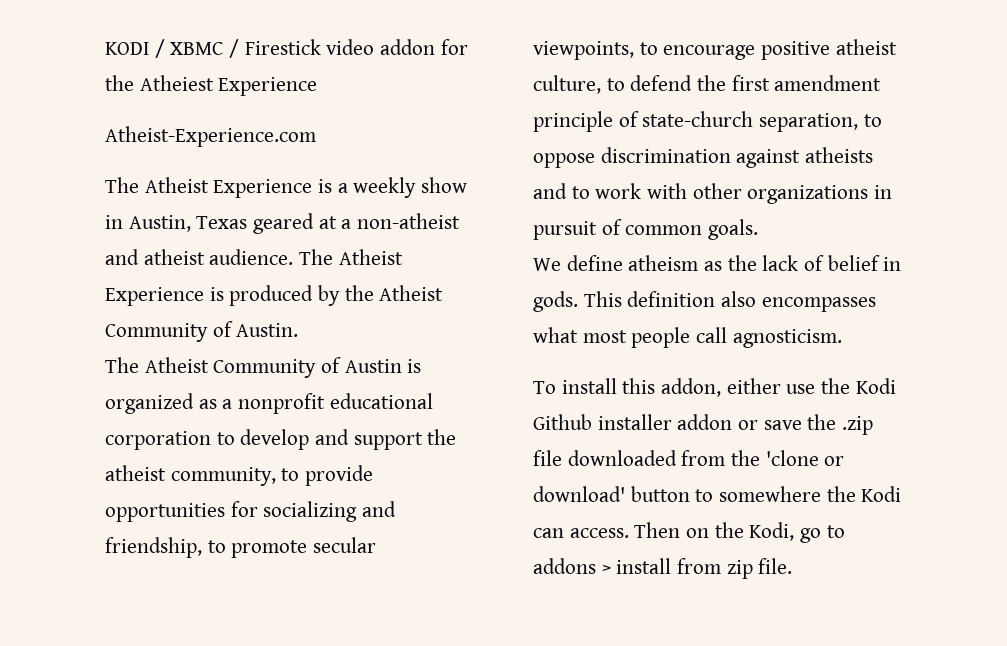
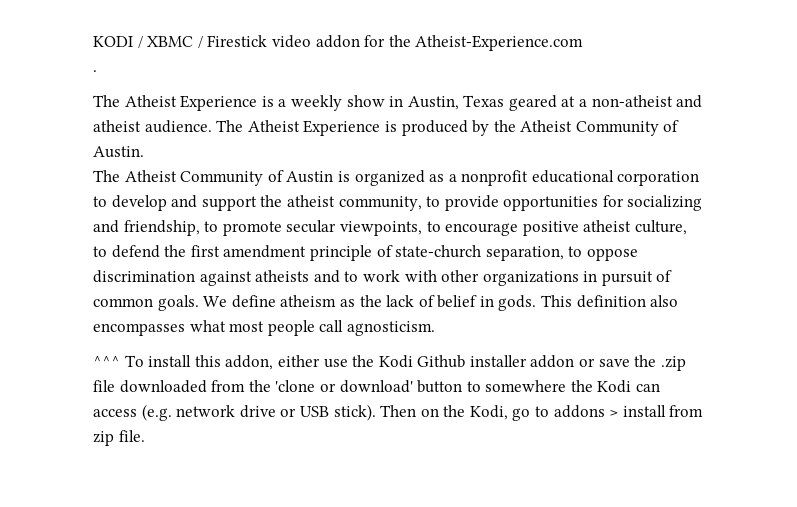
- KODI / XBMC / Firestick video addon for the Atheiest Experience
- Atheist-Experience.com
+ KODI / XBMC / Firestick video addon for the Atheist-Experience.com
+ .
- The Atheist Community of Austin is organized as a nonprofit educational corporation to develop and support the atheist community, to provide opportunities for socializing and friendship, to promote secular viewpoints, to encourage positive atheist culture, to defend the first amendment principle of state-church separation, to oppose discrimination against atheists and to work with other organizations in pursuit of common goals.
- We define atheism as the lack of belief in gods.
+ The Atheist Community of Austin is organized as a nonprofit educational corporation to develop and support the atheist community, to provide opportunities for socializing and friendship, to promote secular viewpoints, to encourage positive atheist culture, to defend the first amendment principle of state-church separation, to oppose discrimination against atheists and to work with other organizations in pursuit of common goals. We define atheism as the lack of belief in gods.
- To install this addon, either use the Kodi Github installer addon or save the .zip file downloaded from the 'clone or download' button to somewhere the Kodi can access.
+ ^^^ To install this addon, either use the Kodi Github installer addon or save the .zip file downloaded from the 'clone or download' button to somewhere the Kodi can access (e.g. network drive or USB stick).

